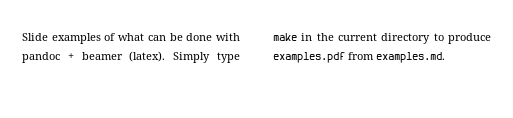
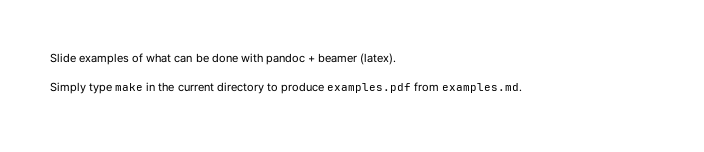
- Slide examples of what can be done with pandoc + beamer (latex). Simply type make in the current directory to produce examples.pdf from examples.md.
+ Slide examples of what can be done with pandoc + beamer (latex).
+ Simply type make in the current directory to produce examples.pdf from examples.md.

